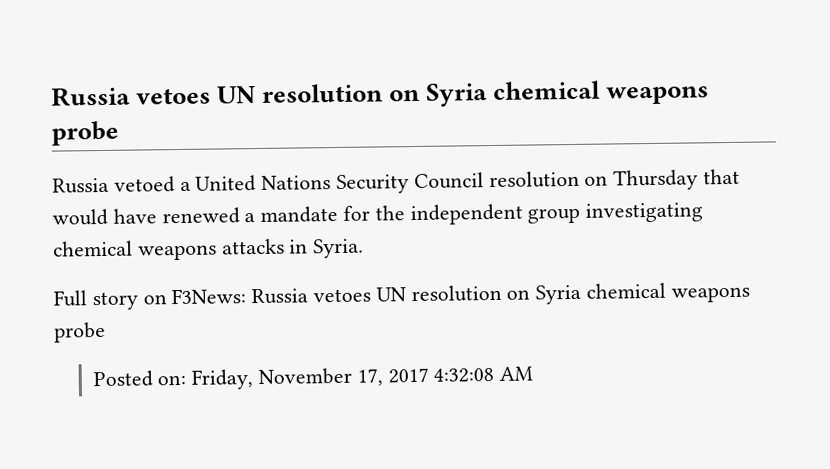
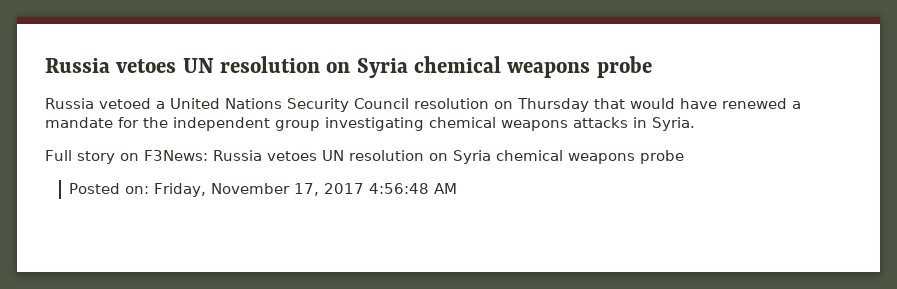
- Posted on: Friday, November 17, 2017 4:32:08 AM
+ Posted on: Friday, November 17, 2017 4:56:48 AM

